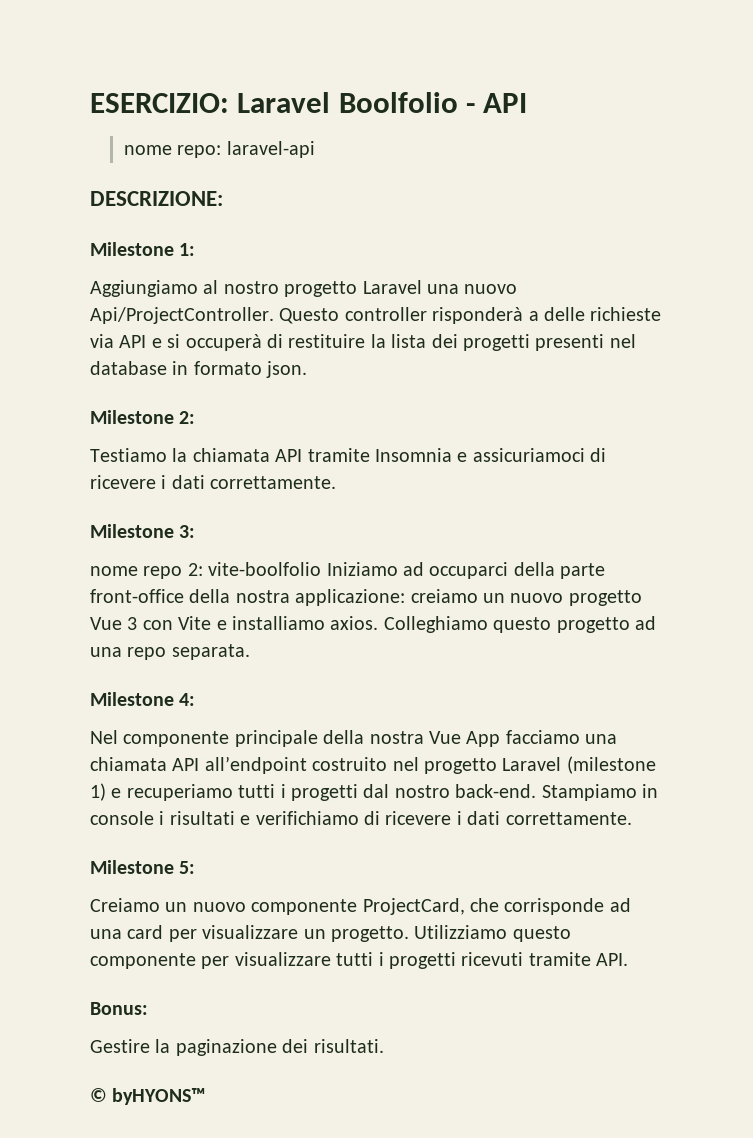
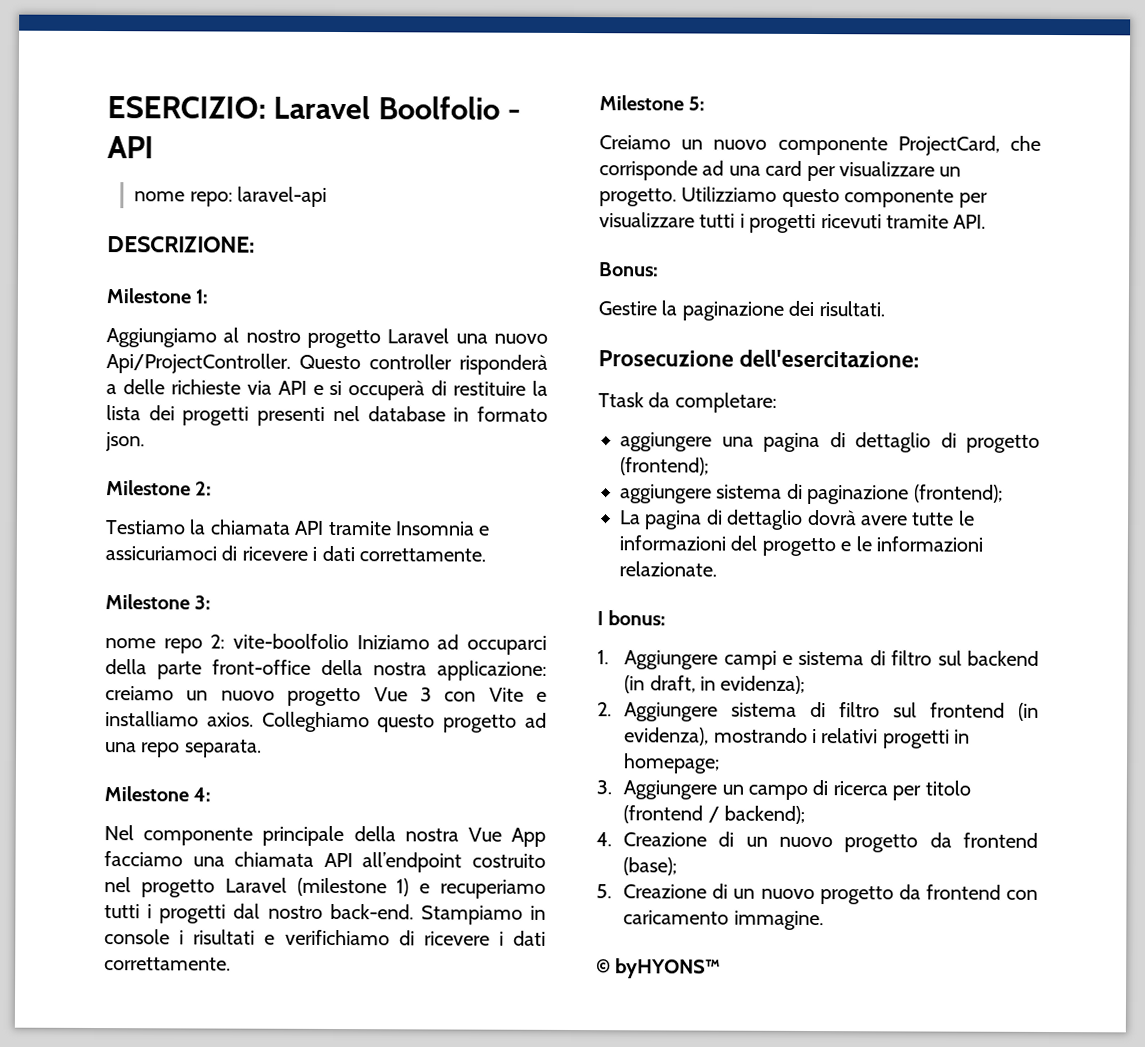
+ Prosecuzione dell'esercitazione:
+ Ttask da completare:
+ aggiungere una pagina di dettaglio di progetto (frontend);
+ aggiungere sistema di paginazione (frontend);
+ La pagina di dettaglio dovrà avere tutte le informazioni del progetto e le informazioni relazionate.
+ I bonus:
+ 1. Aggiungere campi e sistema di filtro sul backend (in draft, in evidenza);
+ 2. Aggiungere sistema di filtro sul frontend (in evidenza), mostrando i relativi progetti in homepage;
+ 3. Aggiungere un campo di ricerca per titolo (frontend / backend);
+ 4. Creazione di un nuovo progetto da frontend (base);
+ 5. Creazione di un nuovo progetto da frontend con caricamento immagine.

